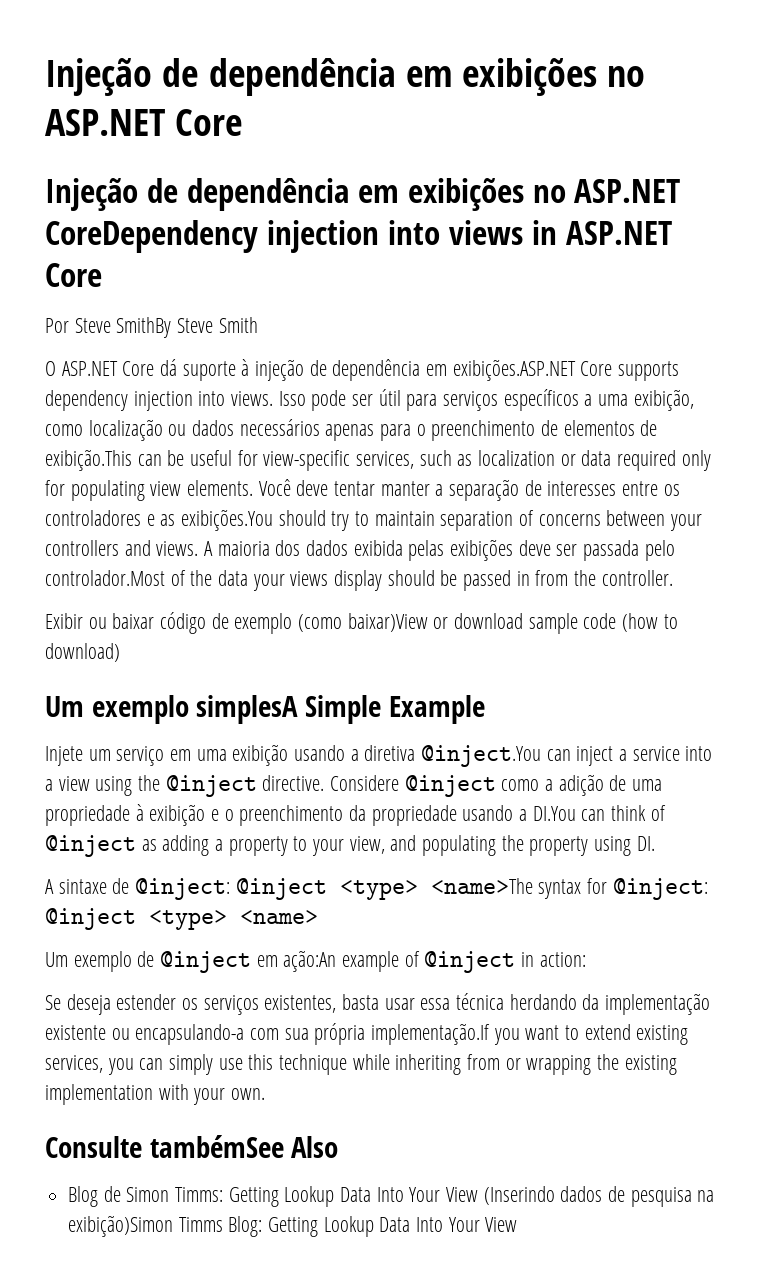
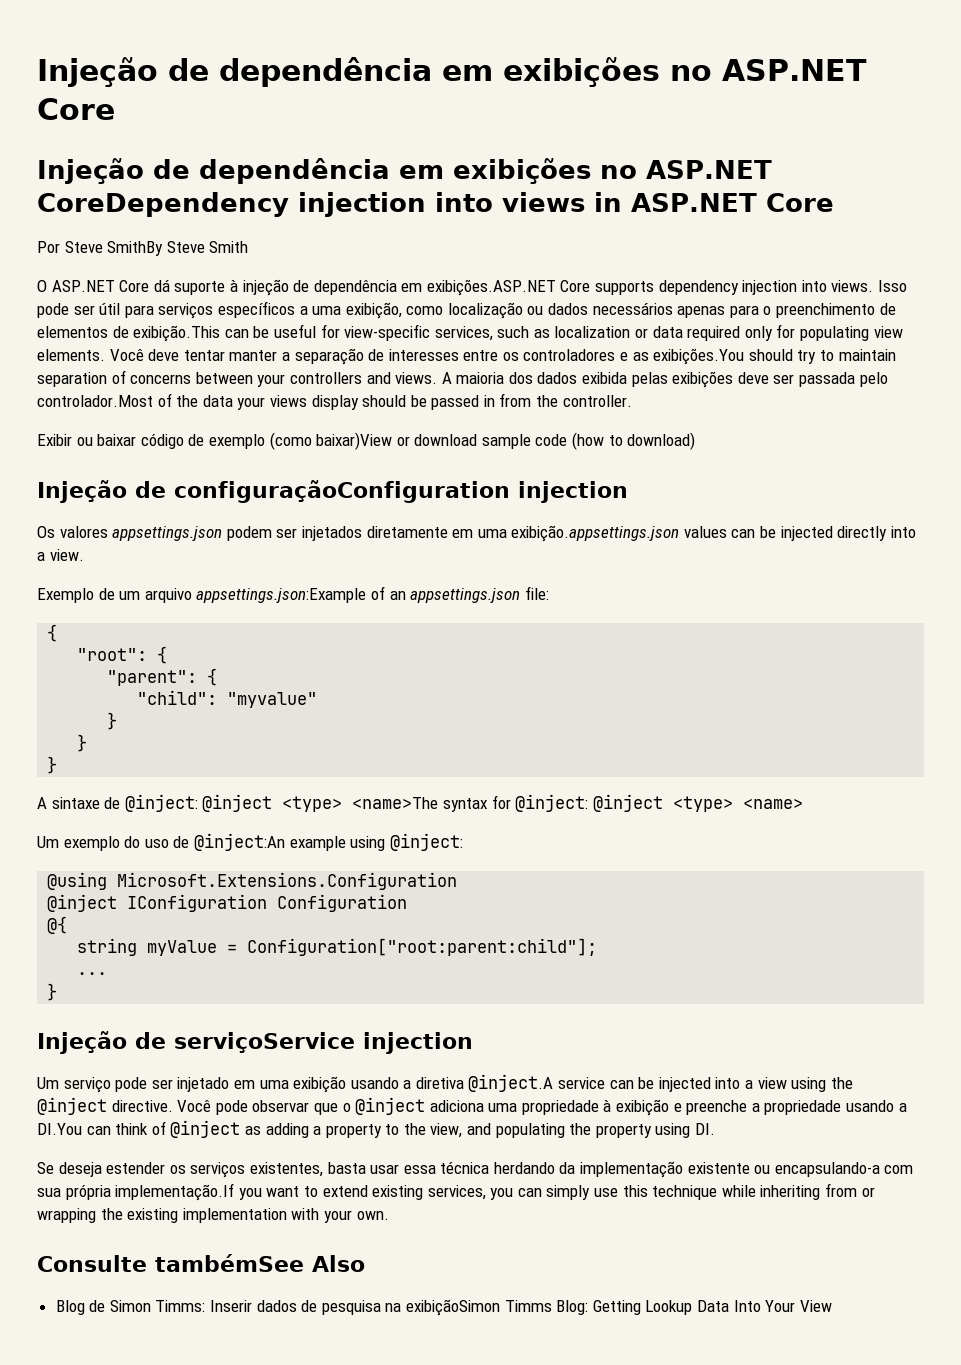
- Um exemplo simplesA Simple Example
- Injete um serviço em uma exibição usando a diretiva @inject.You can inject a service into a view using the @inject directive. Considere @inject como a adição de uma propriedade à exibição e o preenchimento da propriedade usando a DI.You can think of @inject as adding a property to your view, and populating the property using DI.
+ Injeção de configuraçãoConfiguration injection
+ Os valores appsettings.json podem ser injetados diretamente em uma exibição.appsettings.json values can be injected directly into a view.
+ Exemplo de um arquivo appsettings.json:Example of an appsettings.json file:
+ {
+ "root": {
+ "parent": {
+ "child": "myvalue"
+ }
+ }
+ }
- Um exemplo de @inject em ação:An example of @inject in action:
+ Um exemplo do uso de @inject:An example using @inject:
+ @using Microsoft.Extensions.Configuration
+ @inject IConfiguration Configuration
+ @{
+ string myValue = Configuration["root:parent:child"];
+ ...
+ }
+ Injeção de serviçoService injection
+ Um serviço pode ser injetado em uma exibição usando a diretiva @inject.A service can be injected into a view using the @inject directive. Você pode observar que o @inject adiciona uma propriedade à exibição e preenche a propriedade usando a DI.You can think of @inject as adding a property to the view, and populating the property using DI.
- Blog de Simon Timms: Getting Lookup Data Into Your View (Inserindo dados de pesquisa na exibição)Simon Timms Blog: Getting Lookup Data Into Your View
+ Blog de Simon Timms: Inserir dados de pesquisa na exibiçãoSimon Timms Blog: Getting Lookup Data Into Your View

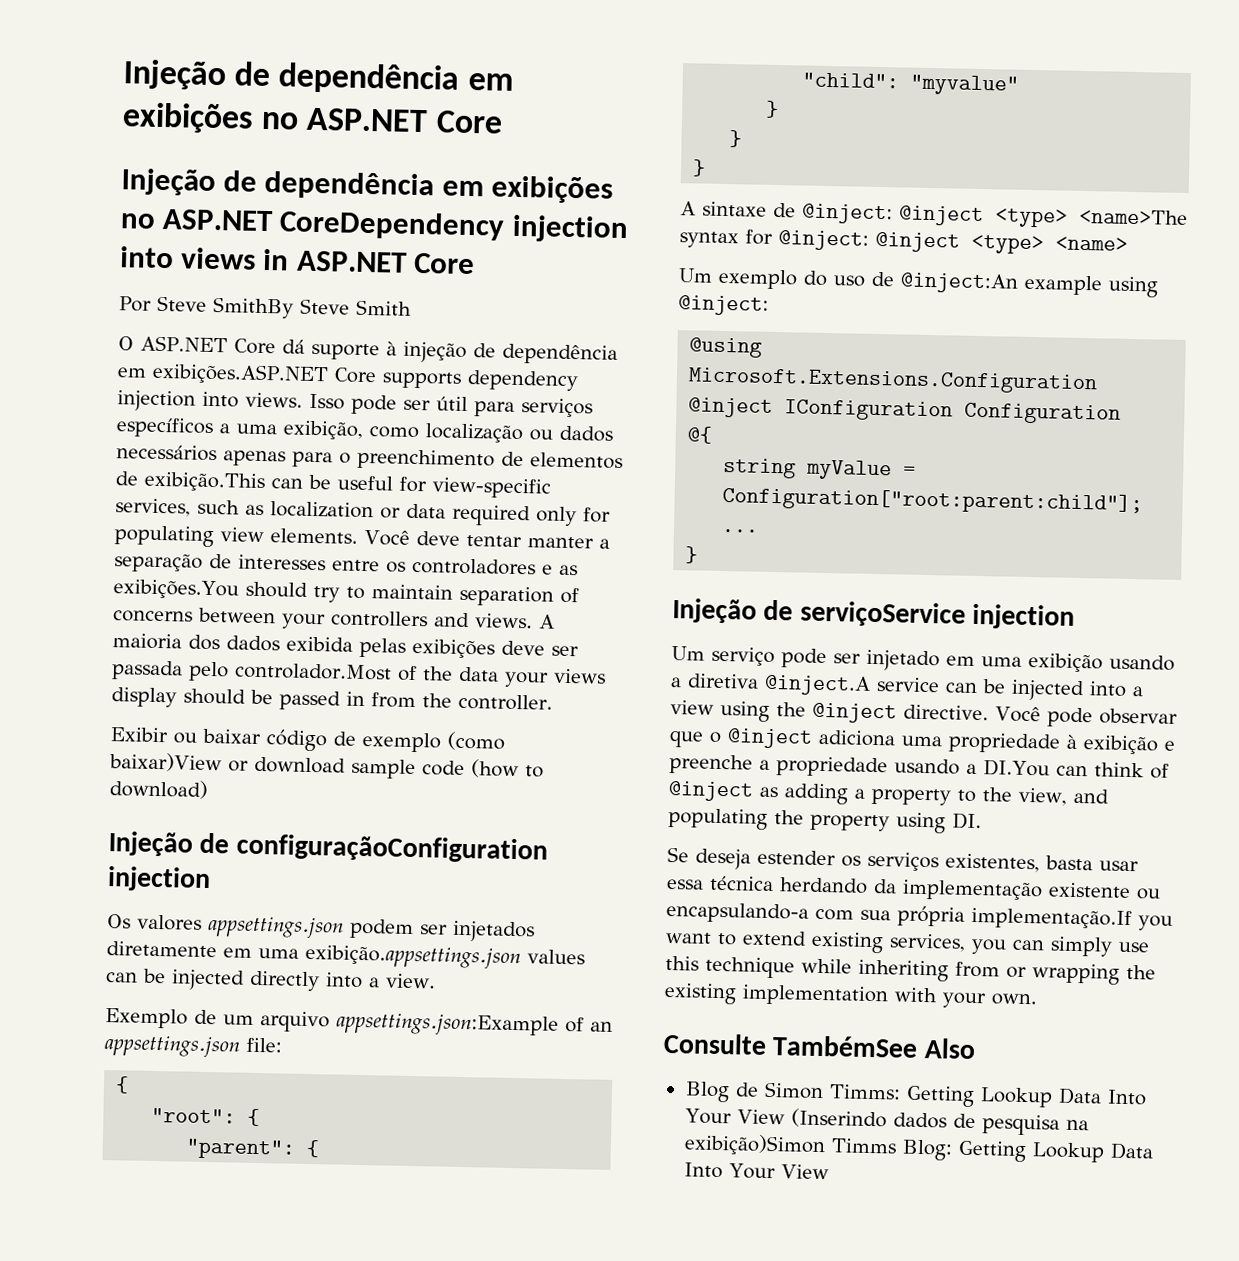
- Consulte tambémSee Also
+ Consulte TambémSee Also
- Blog de Simon Timms: Inserir dados de pesquisa na exibiçãoSimon Timms Blog: Getting Lookup Data Into Your View
+ Blog de Simon Timms: Getting Lookup Data Into Your View (Inserindo dados de pesquisa na exibição)Simon Timms Blog: Getting Lookup Data Into Your View

